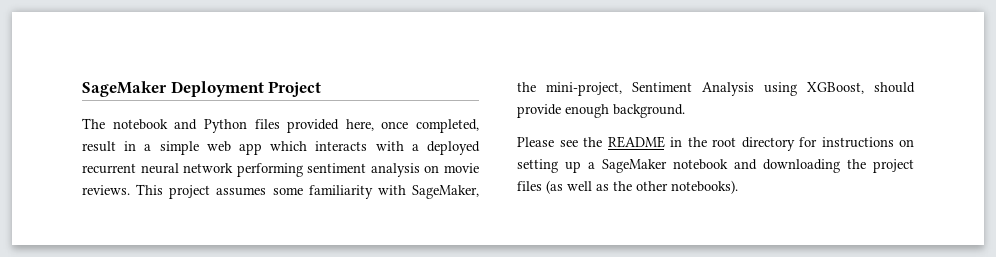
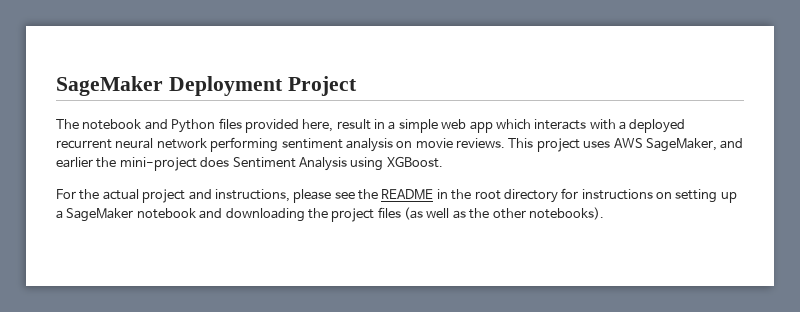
- The notebook and Python files provided here, once completed, result in a simple web app which interacts with a deployed recurrent neural network performing sentiment analysis on movie reviews.
+ The notebook and Python files provided here, result in a simple web app which interacts with a deployed recurrent neural network performing sentiment analysis on movie reviews.
- This project assumes some familiarity with SageMaker, the mini-project, Sentiment Analysis using XGBoost, should provide enough background.
- Please see the README in the root directory for instructions on setting up a SageMaker notebook and downloading the project files (as well as the other notebooks).
+ This project uses AWS SageMaker, and earlier the mini-project does Sentiment Analysis using XGBoost.
+ For the actual project and instructions, please see the README in the root directory for instructions on setting up a SageMaker notebook and downloading the project files (as well as the other notebooks).

